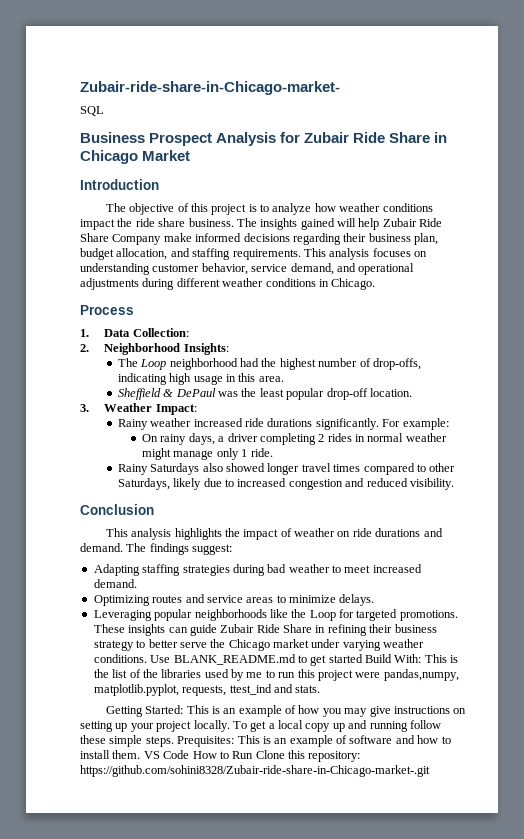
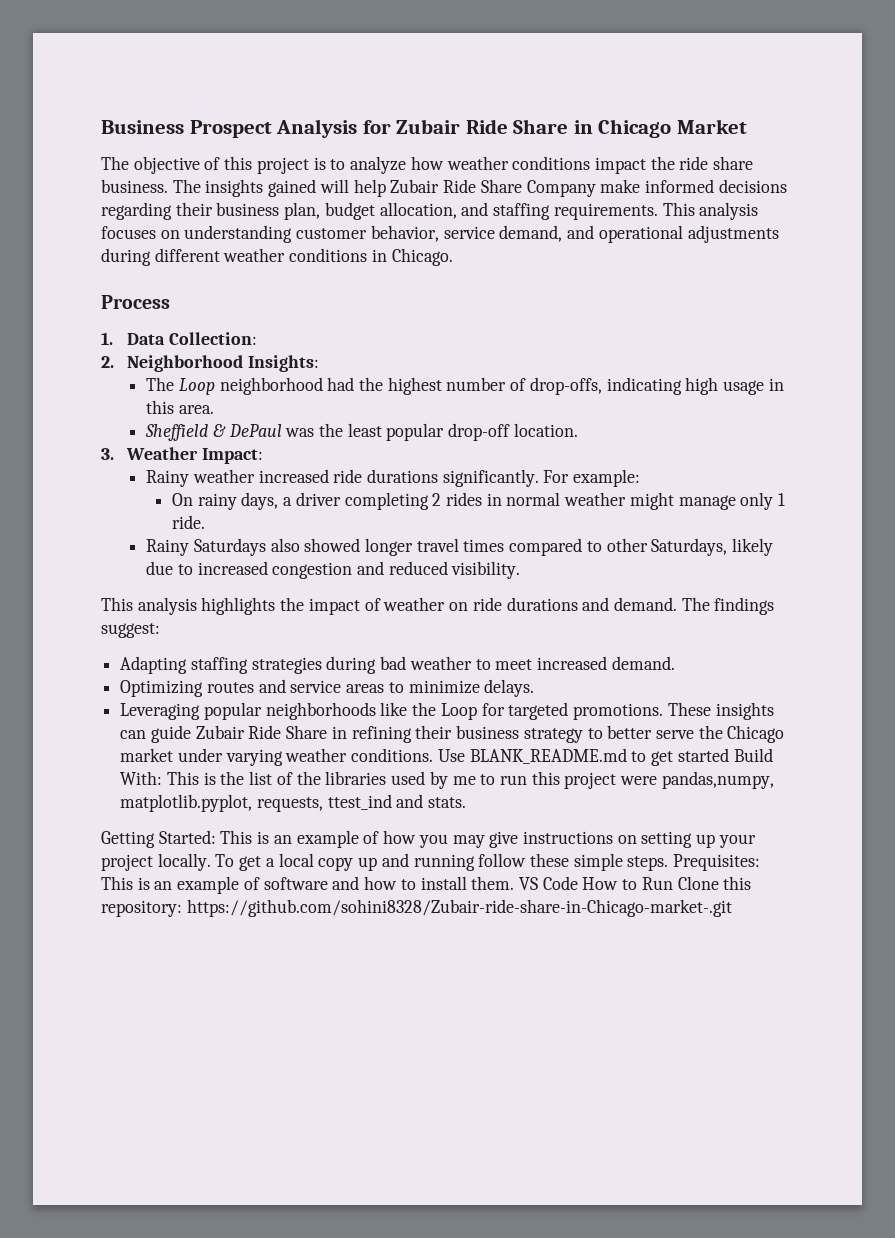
- Zubair-ride-share-in-Chicago-market-
- SQL
- Introduction
- Conclusion

